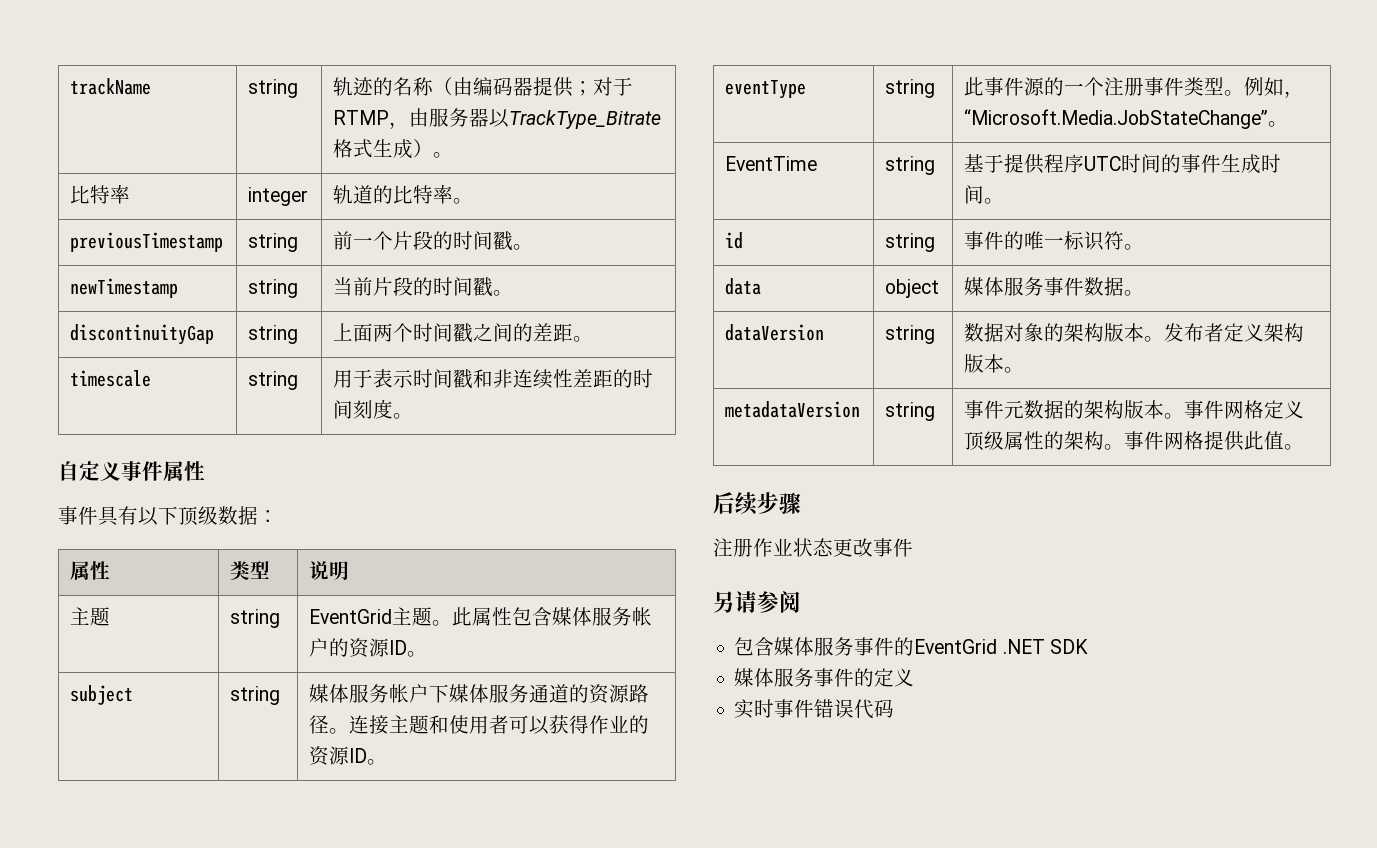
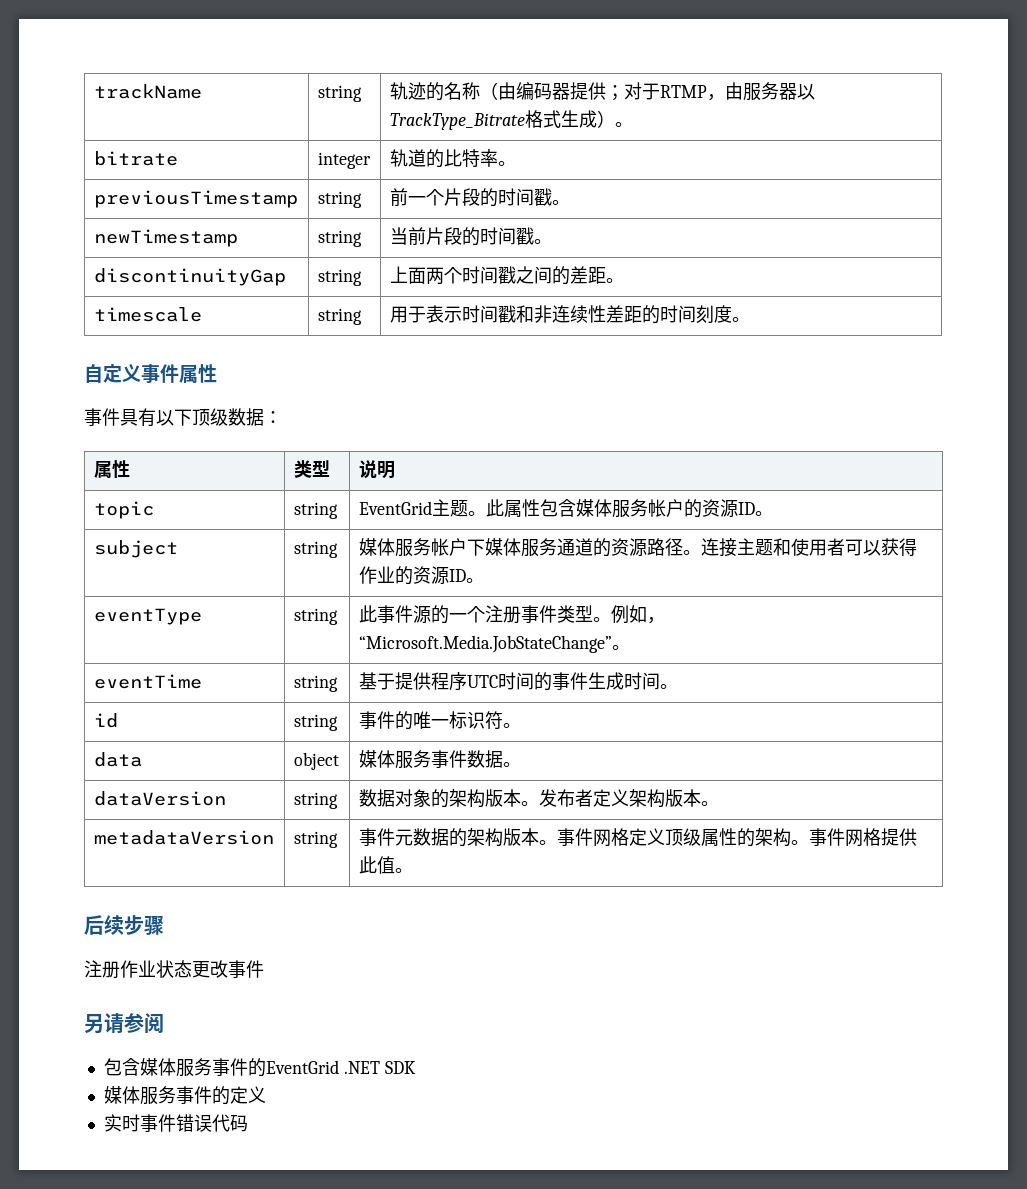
- 比特率 | integer | 轨道的比特率。
+ bitrate | integer | 轨道的比特率。
- 主题 | string | EventGrid主题。此属性包含媒体服务帐户的资源ID。
+ topic | string | EventGrid主题。此属性包含媒体服务帐户的资源ID。
- EventTime | string | 基于提供程序UTC时间的事件生成时间。
+ eventTime | string | 基于提供程序UTC时间的事件生成时间。

